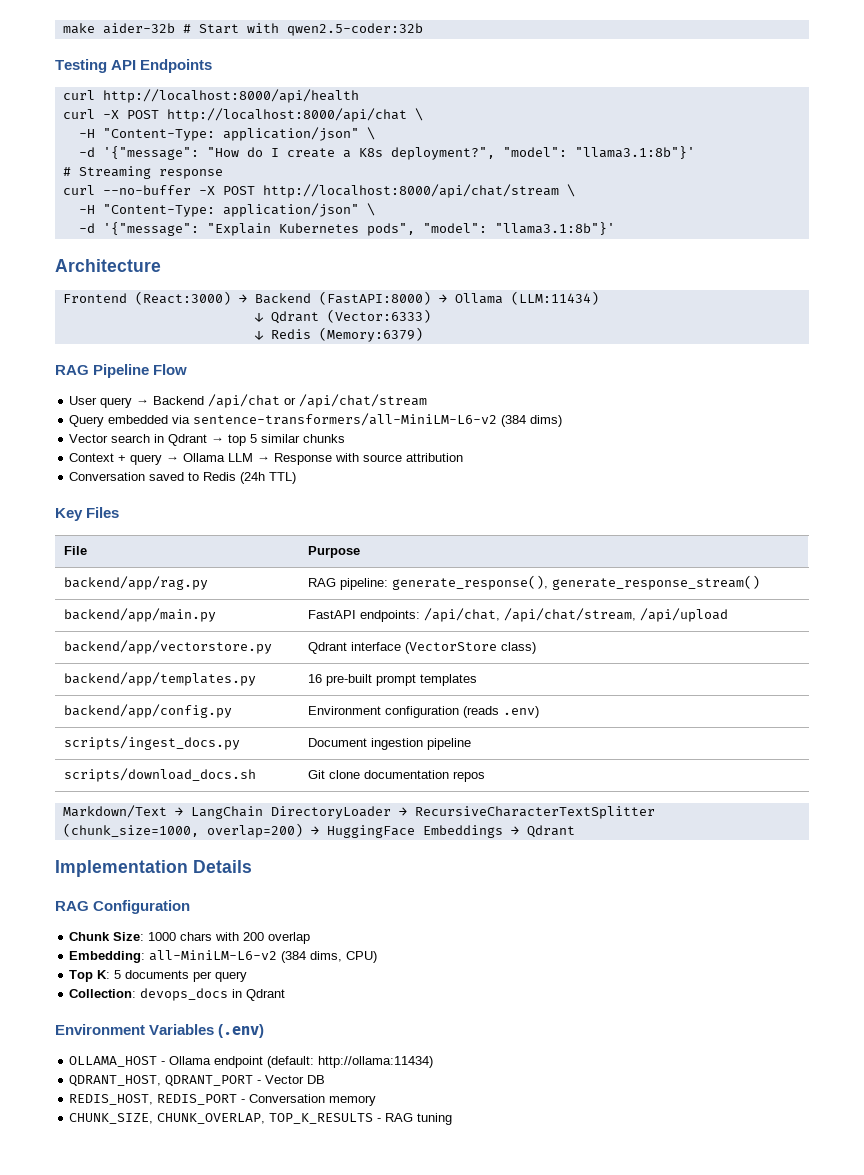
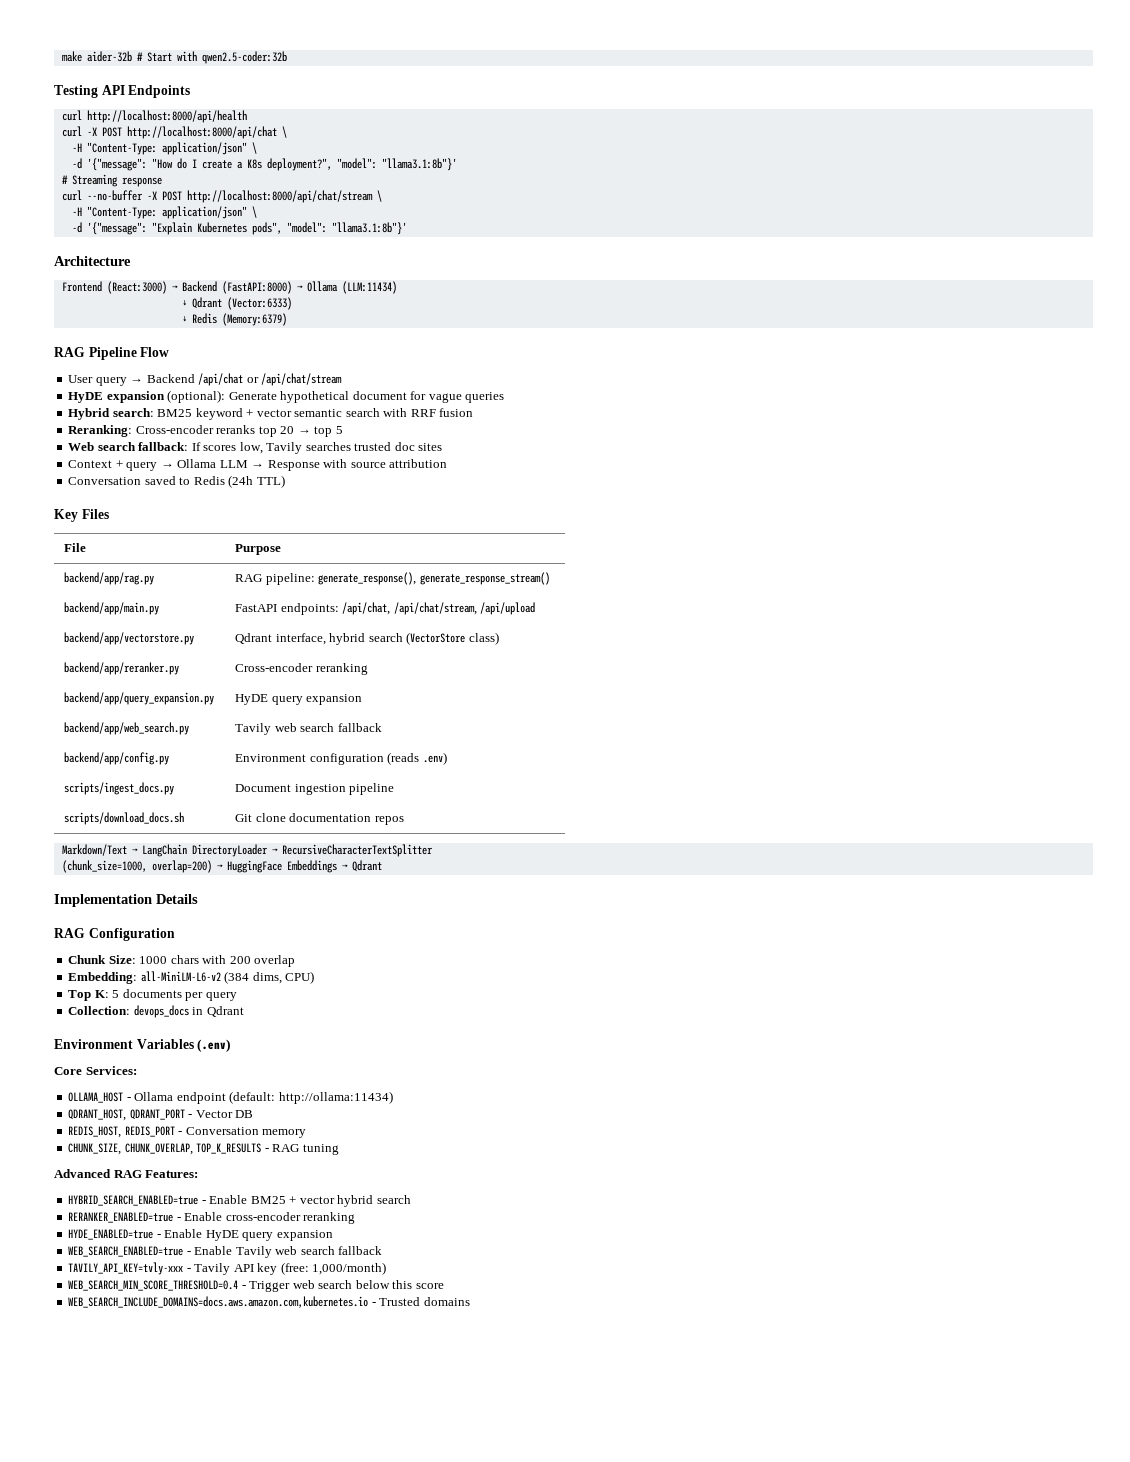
- Query embedded via sentence-transformers/all-MiniLM-L6-v2 (384 dims)
- Vector search in Qdrant → top 5 similar chunks
+ HyDE expansion (optional): Generate hypothetical document for vague queries
+ Hybrid search: BM25 keyword + vector semantic search with RRF fusion
+ Reranking: Cross-encoder reranks top 20 → top 5
+ Web search fallback: If scores low, Tavily searches trusted doc sites
- backend/app/vectorstore.py | Qdrant interface (VectorStore class)
+ backend/app/vectorstore.py | Qdrant interface, hybrid search (VectorStore class)
- backend/app/templates.py | 16 pre-built prompt templates
+ backend/app/reranker.py | Cross-encoder reranking
+ backend/app/query_expansion.py | HyDE query expansion
+ backend/app/web_search.py | Tavily web search fallback
+ Core Services:
+ Advanced RAG Features:
+ HYBRID_SEARCH_ENABLED=true - Enable BM25 + vector hybrid search
+ RERANKER_ENABLED=true - Enable cross-encoder reranking
+ HYDE_ENABLED=true - Enable HyDE query expansion
+ WEB_SEARCH_ENABLED=true - Enable Tavily web search fallback
+ TAVILY_API_KEY=tvly-xxx - Tavily API key (free: 1,000/month)
+ WEB_SEARCH_MIN_SCORE_THRESHOLD=0.4 - Trigger web search below this score
+ WEB_SEARCH_INCLUDE_DOMAINS=docs.aws.amazon.com,kubernetes.io - Trusted domains

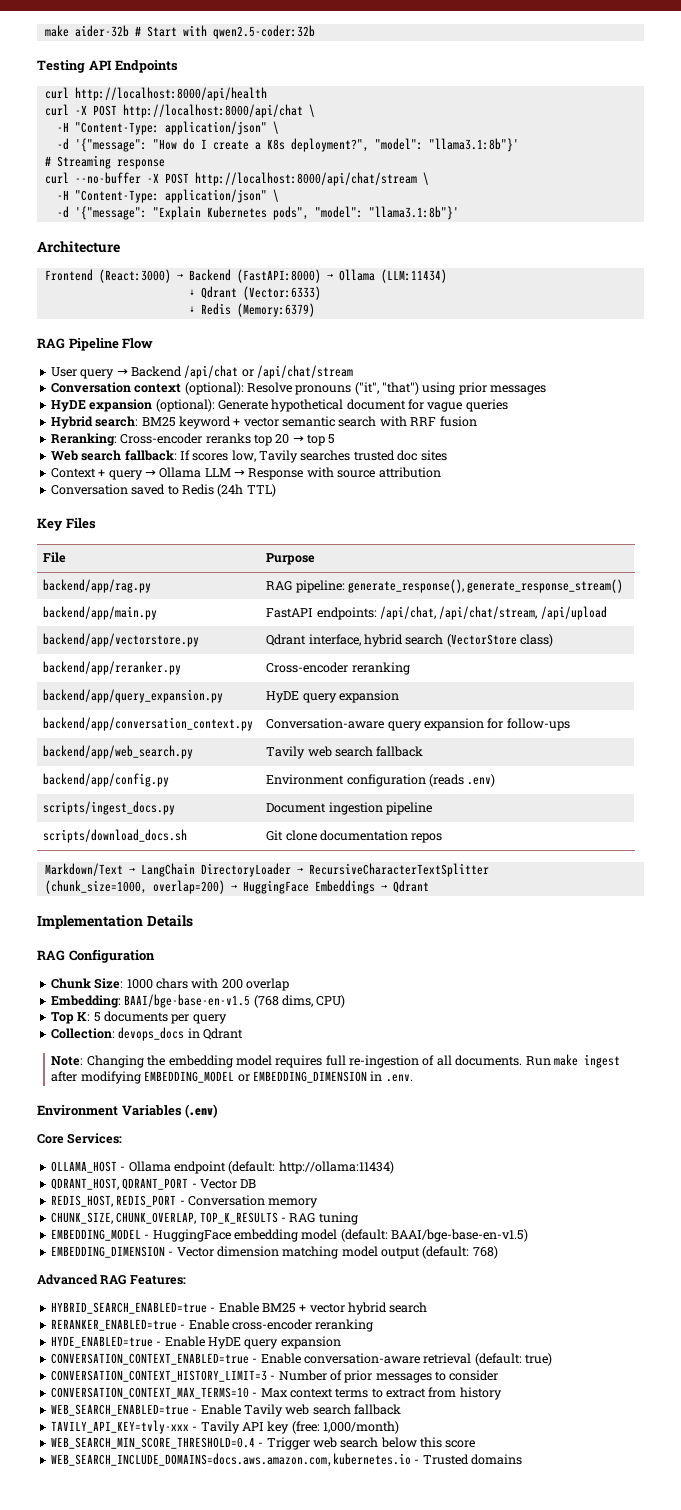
+ Conversation context (optional): Resolve pronouns ("it", "that") using prior messages
+ backend/app/conversation_context.py | Conversation-aware query expansion for follow-ups
- Embedding: all-MiniLM-L6-v2 (384 dims, CPU)
+ Embedding: BAAI/bge-base-en-v1.5 (768 dims, CPU)
+ Note: Changing the embedding model requires full re-ingestion of all documents. Run make ingest after modifying EMBEDDING_MODEL or EMBEDDING_DIMENSION in .env.
+ EMBEDDING_MODEL - HuggingFace embedding model (default: BAAI/bge-base-en-v1.5)
+ EMBEDDING_DIMENSION - Vector dimension matching model output (default: 768)
+ CONVERSATION_CONTEXT_ENABLED=true - Enable conversation-aware retrieval (default: true)
+ CONVERSATION_CONTEXT_HISTORY_LIMIT=3 - Number of prior messages to consider
+ CONVERSATION_CONTEXT_MAX_TERMS=10 - Max context terms to extract from history

